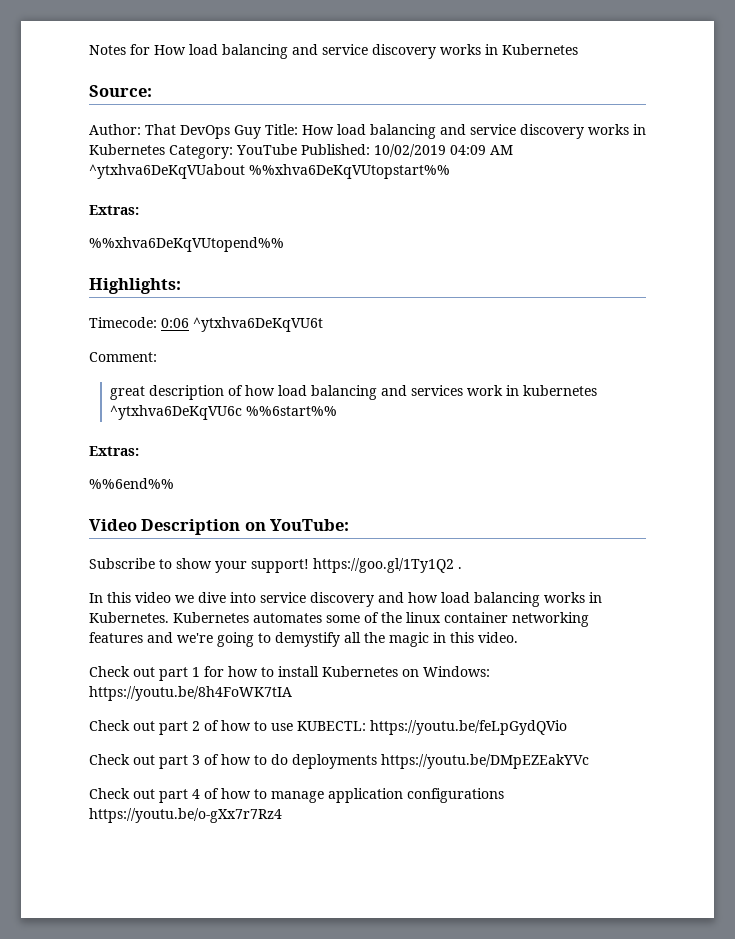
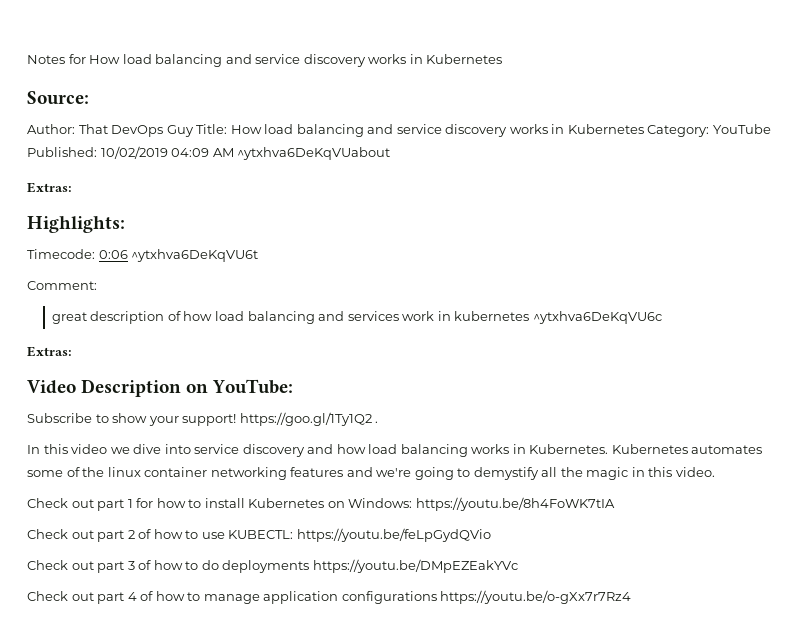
- Author: That DevOps Guy Title: How load balancing and service discovery works in Kubernetes Category: YouTube Published: 10/02/2019 04:09 AM ^ytxhva6DeKqVUabout %%xhva6DeKqVUtopstart%%
+ Author: That DevOps Guy Title: How load balancing and service discovery works in Kubernetes Category: YouTube Published: 10/02/2019 04:09 AM ^ytxhva6DeKqVUabout
  Extras:
- %%xhva6DeKqVUtopend%%
- great description of how load balancing and services work in kubernetes ^ytxhva6DeKqVU6c %%6start%%
+ great description of how load balancing and services work in kubernetes ^ytxhva6DeKqVU6c
  Extras:
- %%6end%%

